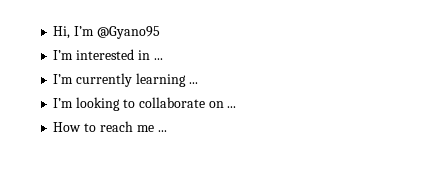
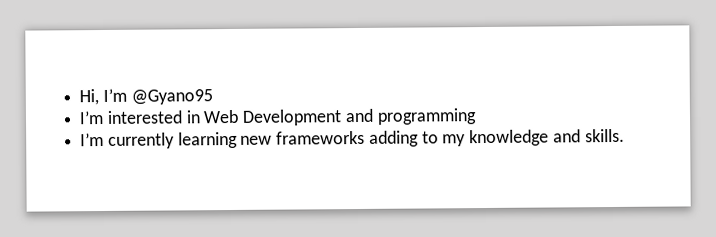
- I’m interested in ...
+ I’m interested in Web Development and programming
- I’m currently learning ...
- I’m looking to collaborate on ...
- How to reach me ...
+ I’m currently learning new frameworks adding to my knowledge and skills.

